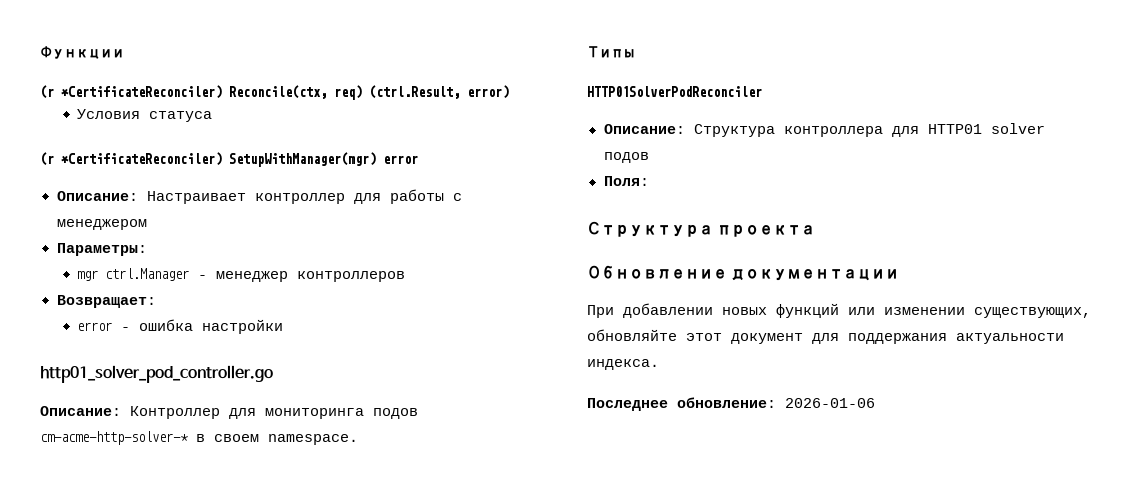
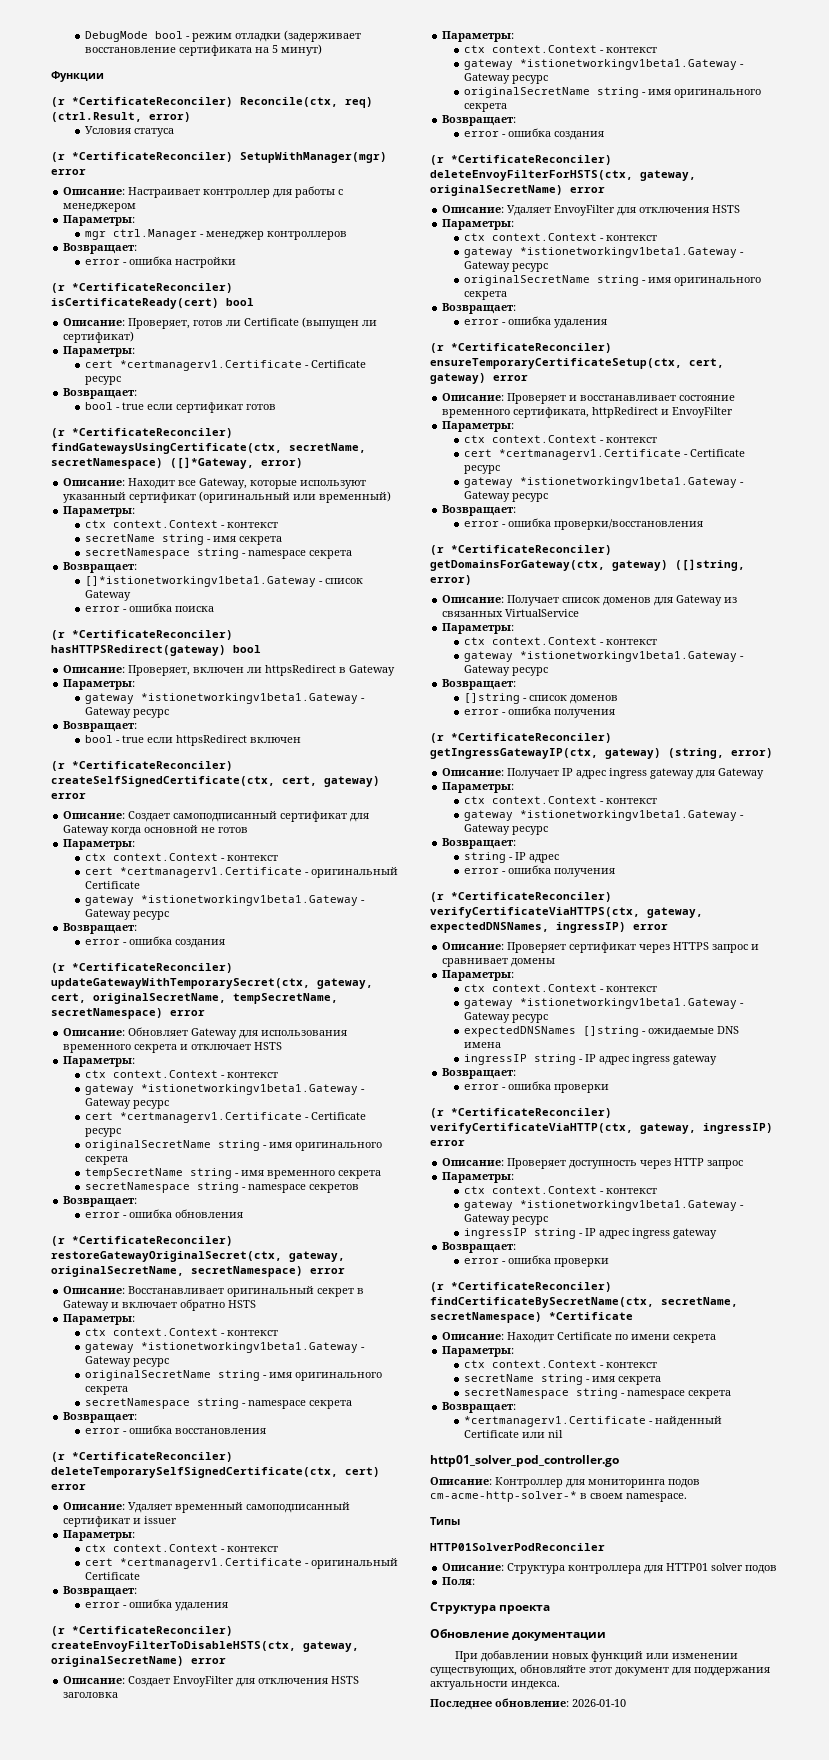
+ DebugMode bool - режим отладки (задерживает восстановление сертификата на 5 минут)
+ (r *CertificateReconciler) isCertificateReady(cert) bool
+ Описание: Проверяет, готов ли Certificate (выпущен ли сертификат)
+ Параметры:
+ cert *certmanagerv1.Certificate - Certificate ресурс
+ Возвращает:
+ bool - true если сертификат готов
+ (r *CertificateReconciler) findGatewaysUsingCertificate(ctx, secretName, secretNamespace) ([]*Gateway, error)
+ Описание: Находит все Gateway, которые используют указанный сертификат (оригинальный или временный)
+ Параметры:
+ ctx context.Context - контекст
+ secretName string - имя секрета
+ secretNamespace string - namespace секрета
+ Возвращает:
+ []*istionetworkingv1beta1.Gateway - список Gateway
+ error - ошибка поиска
+ (r *CertificateReconciler) hasHTTPSRedirect(gateway) bool
+ Описание: Проверяет, включен ли httpsRedirect в Gateway
+ Параметры:
+ gateway *istionetworkingv1beta1.Gateway - Gateway ресурс
+ Возвращает:
+ bool - true если httpsRedirect включен
+ (r *CertificateReconciler) createSelfSignedCertificate(ctx, cert, gateway) error
+ Описание: Создает самоподписанный сертификат для Gateway когда основной не готов
+ Параметры:
+ ctx context.Context - контекст
+ cert *certmanagerv1.Certificate - оригинальный Certificate
+ gateway *istionetworkingv1beta1.Gateway - Gateway ресурс
+ Возвращает:
+ error - ошибка создания
+ (r *CertificateReconciler) updateGatewayWithTemporarySecret(ctx, gateway, cert, originalSecretName, tempSecretName, secretNamespace) error
+ Описание: Обновляет Gateway для использования временного секрета и отключает HSTS
+ Параметры:
+ ctx context.Context - контекст
+ gateway *istionetworkingv1beta1.Gateway - Gateway ресурс
+ cert *certmanagerv1.Certificate - Certificate ресурс
+ originalSecretName string - имя оригинального секрета
+ tempSecretName string - имя временного секрета
+ secretNamespace string - namespace секретов
+ Возвращает:
+ error - ошибка обновления
+ (r *CertificateReconciler) restoreGatewayOriginalSecret(ctx, gateway, originalSecretName, secretNamespace) error
+ Описание: Восстанавливает оригинальный секрет в Gateway и включает обратно HSTS
+ Параметры:
+ ctx context.Context - контекст
+ gateway *istionetworkingv1beta1.Gateway - Gateway ресурс
+ originalSecretName string - имя оригинального секрета
+ secretNamespace string - namespace секрета
+ Возвращает:
+ error - ошибка восстановления
+ (r *CertificateReconciler) deleteTemporarySelfSignedCertificate(ctx, cert) error
+ Описание: Удаляет временный самоподписанный сертификат и issuer
+ Параметры:
+ ctx context.Context - контекст
+ cert *certmanagerv1.Certificate - оригинальный Certificate
+ Возвращает:
+ error - ошибка удаления
+ (r *CertificateReconciler) createEnvoyFilterToDisableHSTS(ctx, gateway, originalSecretName) error
+ Описание: Создает EnvoyFilter для отключения HSTS заголовка
+ Параметры:
+ ctx context.Context - контекст
+ gateway *istionetworkingv1beta1.Gateway - Gateway ресурс
+ originalSecretName string - имя оригинального секрета
+ Возвращает:
+ error - ошибка создания
+ (r *CertificateReconciler) deleteEnvoyFilterForHSTS(ctx, gateway, originalSecretName) error
+ Описание: Удаляет EnvoyFilter для отключения HSTS
+ Параметры:
+ ctx context.Context - контекст
+ gateway *istionetworkingv1beta1.Gateway - Gateway ресурс
+ originalSecretName string - имя оригинального секрета
+ Возвращает:
+ error - ошибка удаления
+ (r *CertificateReconciler) ensureTemporaryCertificateSetup(ctx, cert, gateway) error
+ Описание: Проверяет и восстанавливает состояние временного сертификата, httpRedirect и EnvoyFilter
+ Параметры:
+ ctx context.Context - контекст
+ cert *certmanagerv1.Certificate - Certificate ресурс
+ gateway *istionetworkingv1beta1.Gateway - Gateway ресурс
+ Возвращает:
+ error - ошибка проверки/восстановления
+ (r *CertificateReconciler) getDomainsForGateway(ctx, gateway) ([]string, error)
+ Описание: Получает список доменов для Gateway из связанных VirtualService
+ Параметры:
+ ctx context.Context - контекст
+ gateway *istionetworkingv1beta1.Gateway - Gateway ресурс
+ Возвращает:
+ []string - список доменов
+ error - ошибка получения
+ (r *CertificateReconciler) getIngressGatewayIP(ctx, gateway) (string, error)
+ Описание: Получает IP адрес ingress gateway для Gateway
+ Параметры:
+ ctx context.Context - контекст
+ gateway *istionetworkingv1beta1.Gateway - Gateway ресурс
+ Возвращает:
+ string - IP адрес
+ error - ошибка получения
+ (r *CertificateReconciler) verifyCertificateViaHTTPS(ctx, gateway, expectedDNSNames, ingressIP) error
+ Описание: Проверяет сертификат через HTTPS запрос и сравнивает домены
+ Параметры:
+ ctx context.Context - контекст
+ gateway *istionetworkingv1beta1.Gateway - Gateway ресурс
+ expectedDNSNames []string - ожидаемые DNS имена
+ ingressIP string - IP адрес ingress gateway
+ Возвращает:
+ error - ошибка проверки
+ (r *CertificateReconciler) verifyCertificateViaHTTP(ctx, gateway, ingressIP) error
+ Описание: Проверяет доступность через HTTP запрос
+ Параметры:
+ ctx context.Context - контекст
+ gateway *istionetworkingv1beta1.Gateway - Gateway ресурс
+ ingressIP string - IP адрес ingress gateway
+ Возвращает:
+ error - ошибка проверки
+ (r *CertificateReconciler) findCertificateBySecretName(ctx, secretName, secretNamespace) *Certificate
+ Описание: Находит Certificate по имени секрета
+ Параметры:
+ ctx context.Context - контекст
+ secretName string - имя секрета
+ secretNamespace string - namespace секрета
+ Возвращает:
+ *certmanagerv1.Certificate - найденный Certificate или nil
- Последнее обновление: 2026-01-06
+ Последнее обновление: 2026-01-10

